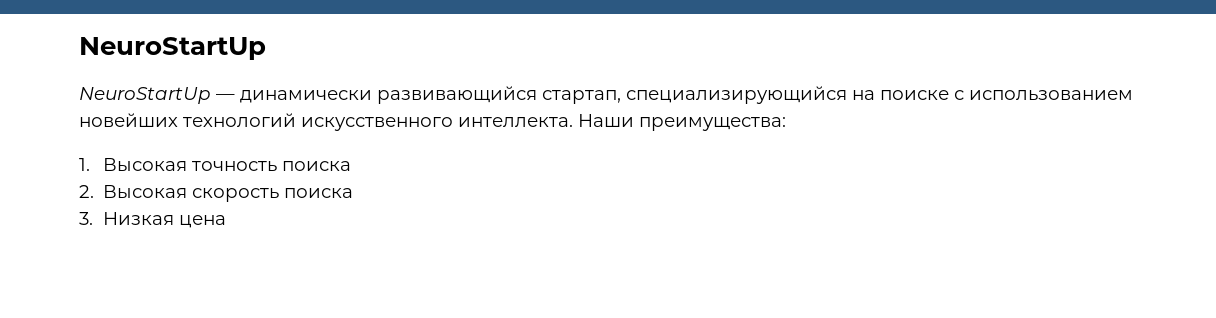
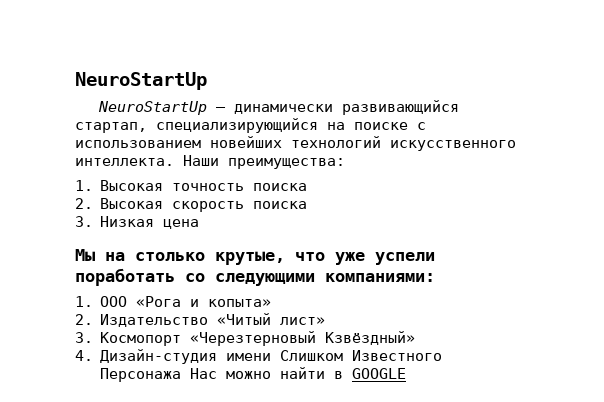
+ Мы на столько крутые, что уже успели поработать со следующими компаниями:
+ 1. ООО «Рога и копыта»
+ 2. Издательство «Читый лист»
+ 3. Космопорт «Черезтерновый Кзвёздный»
+ 4. Дизайн-студия имени Слишком Известного Персонажа Нас можно найти в GOOGLE

